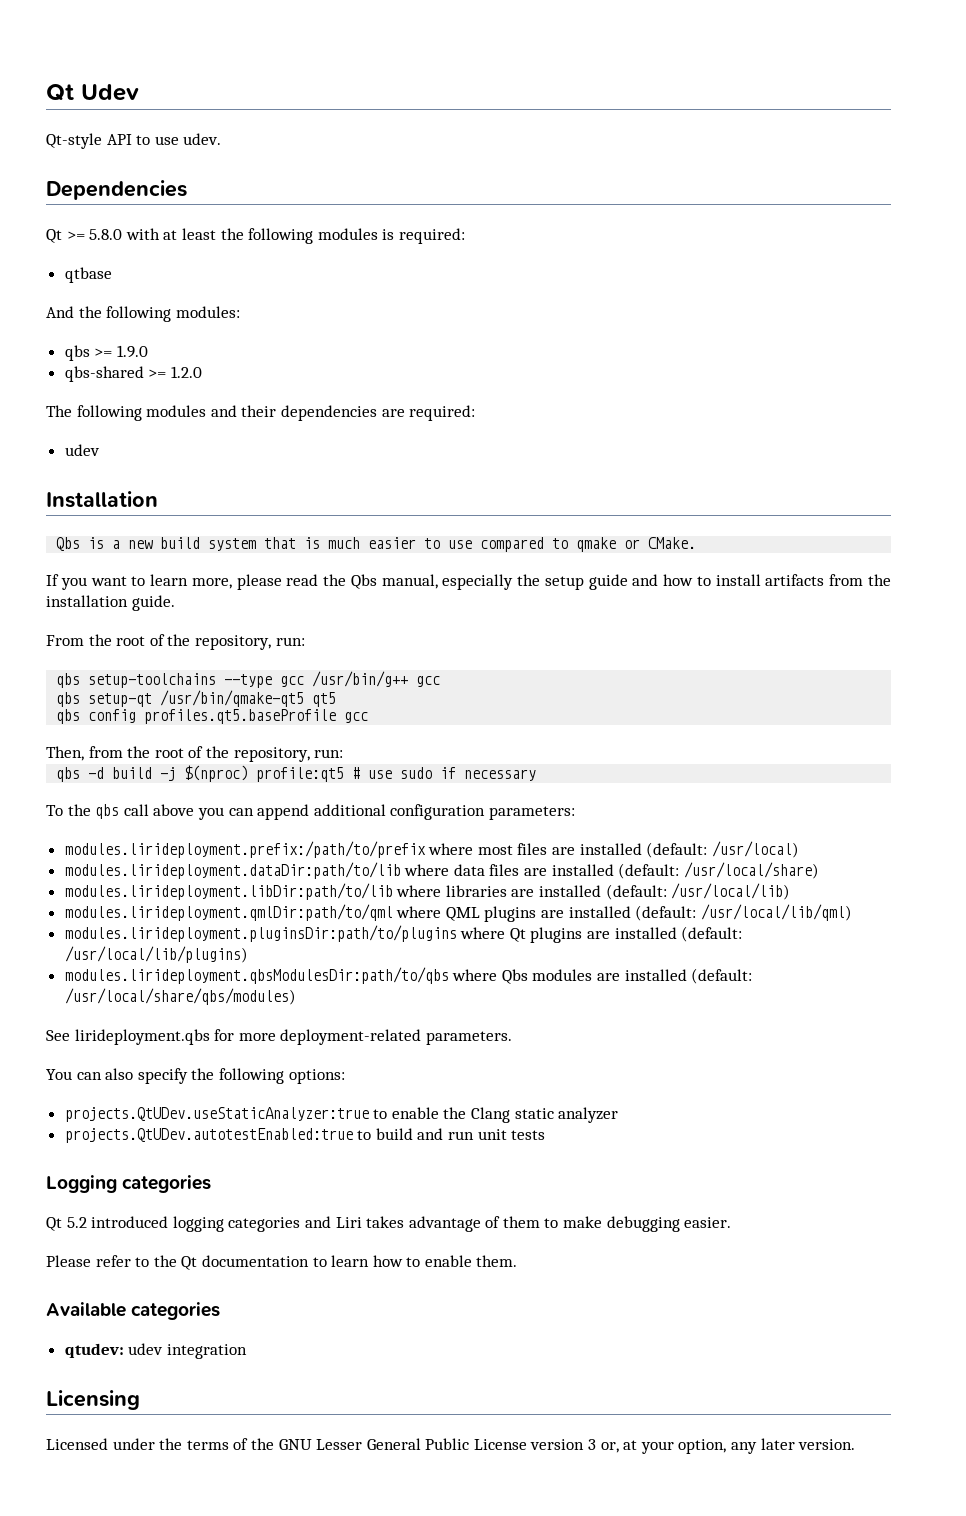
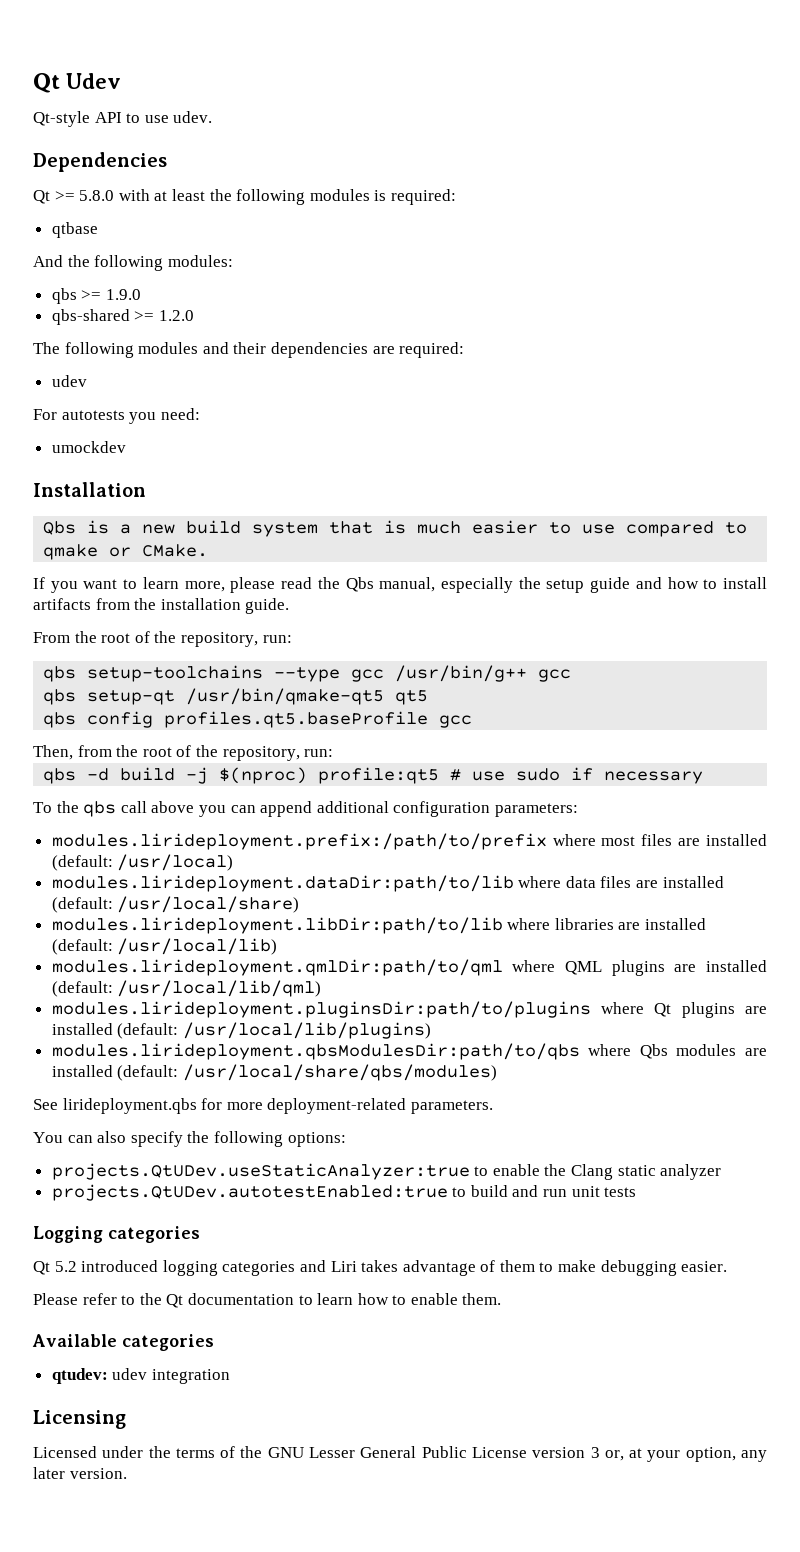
+ For autotests you need:
+ umockdev

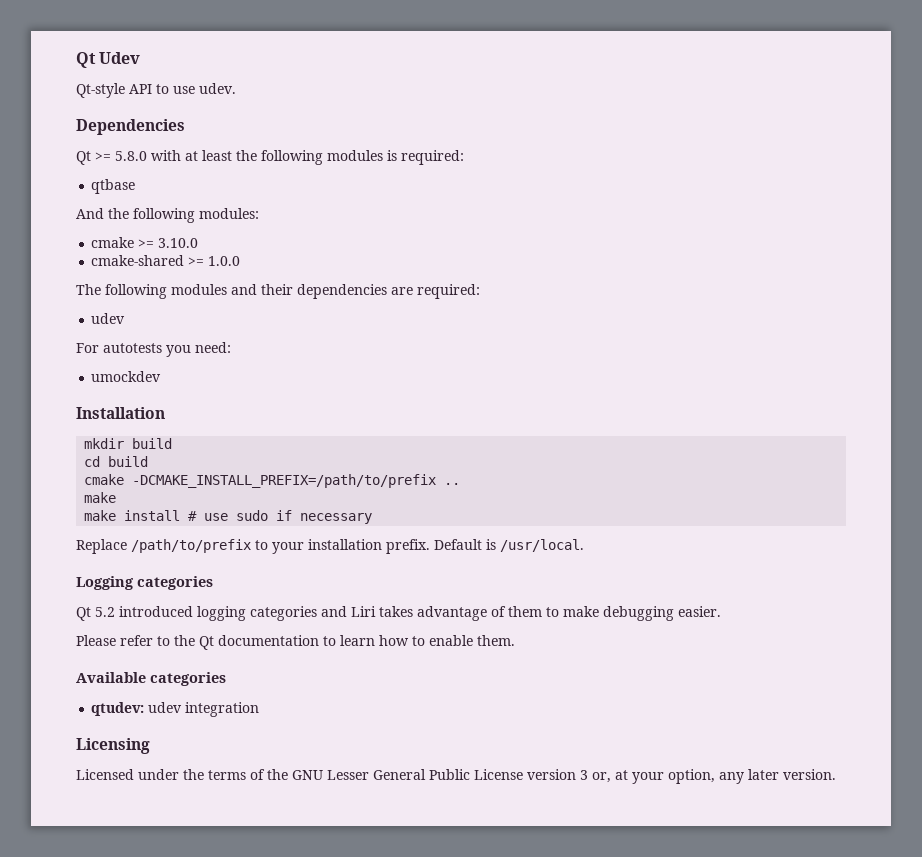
- qbs >= 1.9.0
- qbs-shared >= 1.2.0
+ cmake >= 3.10.0
+ cmake-shared >= 1.0.0
- Qbs is a new build system that is much easier to use compared to qmake or CMake.
- If you want to learn more, please read the Qbs manual, especially the setup guide and how to install artifacts from the installation guide.
- From the root of the repository, run:
- qbs setup-toolchains --type gcc /usr/bin/g++ gcc
- qbs setup-qt /usr/bin/qmake-qt5 qt5
- qbs config profiles.qt5.baseProfile gcc
- Then, from the root of the repository, run:
- qbs -d build -j $(nproc) profile:qt5 # use sudo if necessary
+ mkdir build
+ cd build
+ cmake -DCMAKE_INSTALL_PREFIX=/path/to/prefix ..
+ make
+ make install # use sudo if necessary
- To the qbs call above you can append additional configuration parameters:
- modules.lirideployment.prefix:/path/to/prefix where most files are installed (default: /usr/local)
- modules.lirideployment.dataDir:path/to/lib where data files are installed (default: /usr/local/share)
- modules.lirideployment.libDir:path/to/lib where libraries are installed (default: /usr/local/lib)
- modules.lirideployment.qmlDir:path/to/qml where QML plugins are installed (default: /usr/local/lib/qml)
- modules.lirideployment.pluginsDir:path/to/plugins where Qt plugins are installed (default: /usr/local/lib/plugins)
- modules.lirideployment.qbsModulesDir:path/to/qbs where Qbs modules are installed (default: /usr/local/share/qbs/modules)
- See lirideployment.qbs for more deployment-related parameters.
- You can also specify the following options:
- projects.QtUDev.useStaticAnalyzer:true to enable the Clang static analyzer
- projects.QtUDev.autotestEnabled:true to build and run unit tests
+ Replace /path/to/prefix to your installation prefix. Default is /usr/local.

